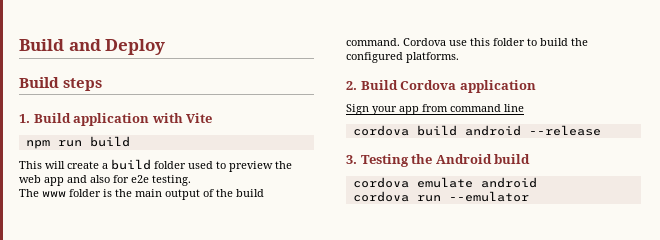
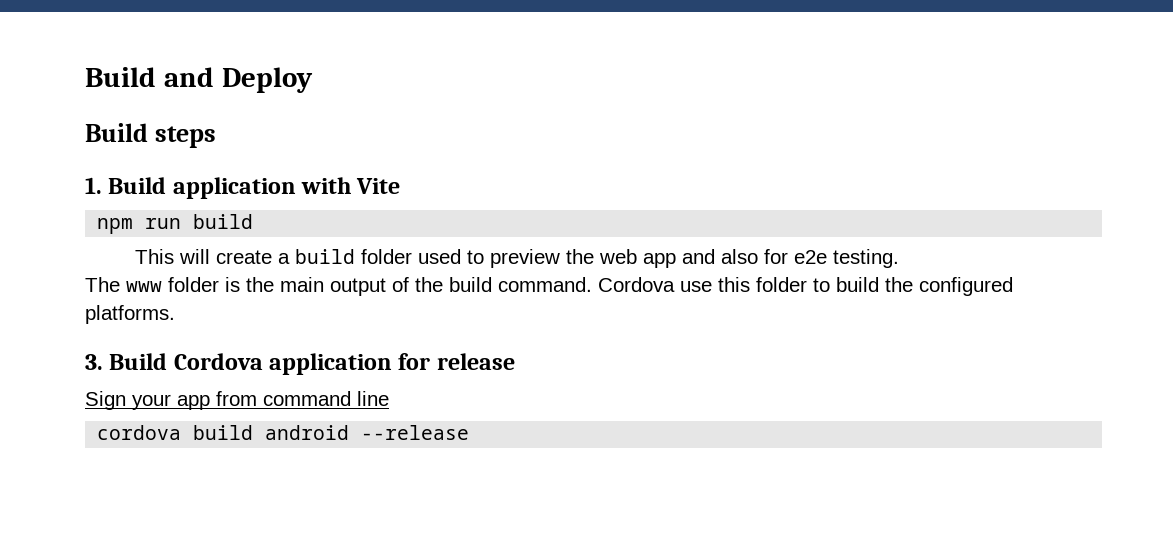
- 2. Build Cordova application
+ 3. Build Cordova application for release
- 3. Testing the Android build
- cordova emulate android
- cordova run --emulator

